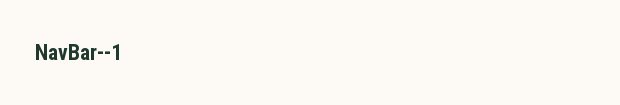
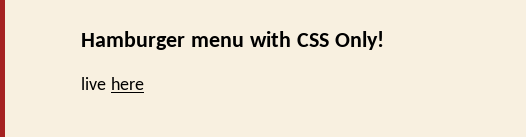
- NavBar--1
+ Hamburger menu with CSS Only!
+ live here

